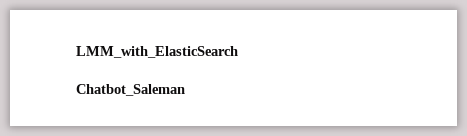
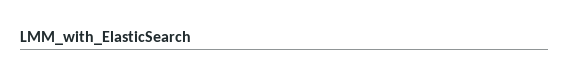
- Chatbot_Saleman

